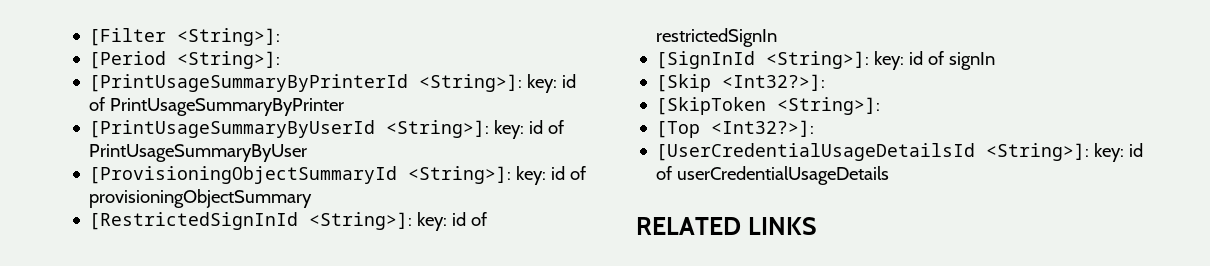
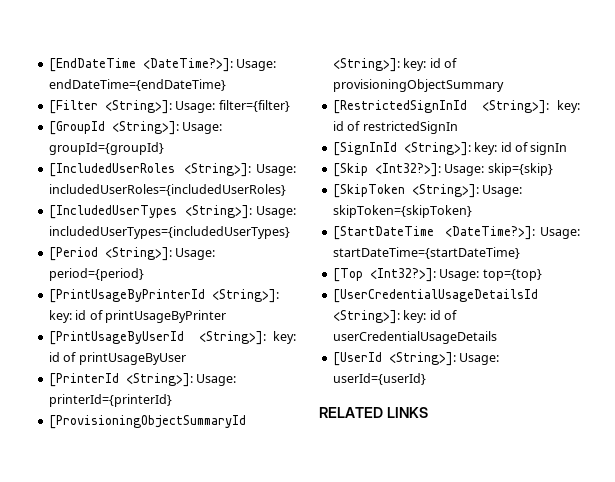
- [Filter <String>]:
+ [EndDateTime <DateTime?>]: Usage: endDateTime={endDateTime}
+ [Filter <String>]: Usage: filter={filter}
+ [GroupId <String>]: Usage: groupId={groupId}
+ [IncludedUserRoles <String>]: Usage: includedUserRoles={includedUserRoles}
+ [IncludedUserTypes <String>]: Usage: includedUserTypes={includedUserTypes}
- [Period <String>]:
- [PrintUsageSummaryByPrinterId <String>]: key: id of PrintUsageSummaryByPrinter
- [PrintUsageSummaryByUserId <String>]: key: id of PrintUsageSummaryByUser
+ [Period <String>]: Usage: period={period}
+ [PrintUsageByPrinterId <String>]: key: id of printUsageByPrinter
+ [PrintUsageByUserId <String>]: key: id of printUsageByUser
+ [PrinterId <String>]: Usage: printerId={printerId}
- [Skip <Int32?>]:
+ [Skip <Int32?>]: Usage: skip={skip}
- [SkipToken <String>]:
+ [SkipToken <String>]: Usage: skipToken={skipToken}
+ [StartDateTime <DateTime?>]: Usage: startDateTime={startDateTime}
- [Top <Int32?>]:
+ [Top <Int32?>]: Usage: top={top}
+ [UserId <String>]: Usage: userId={userId}

